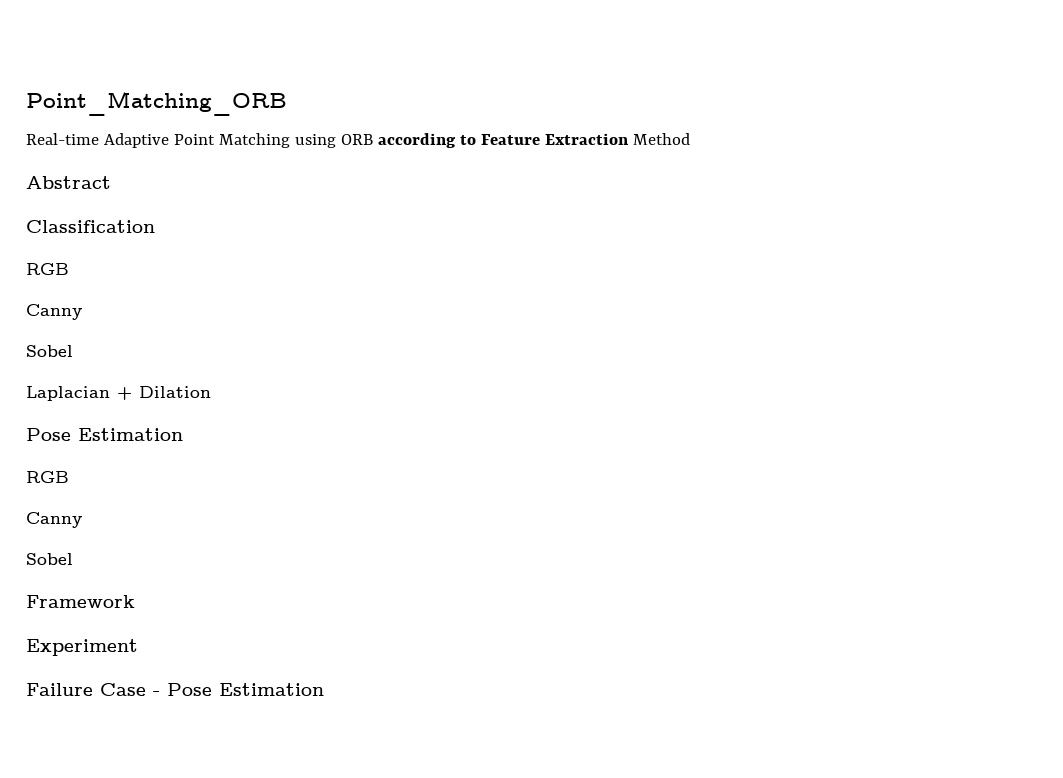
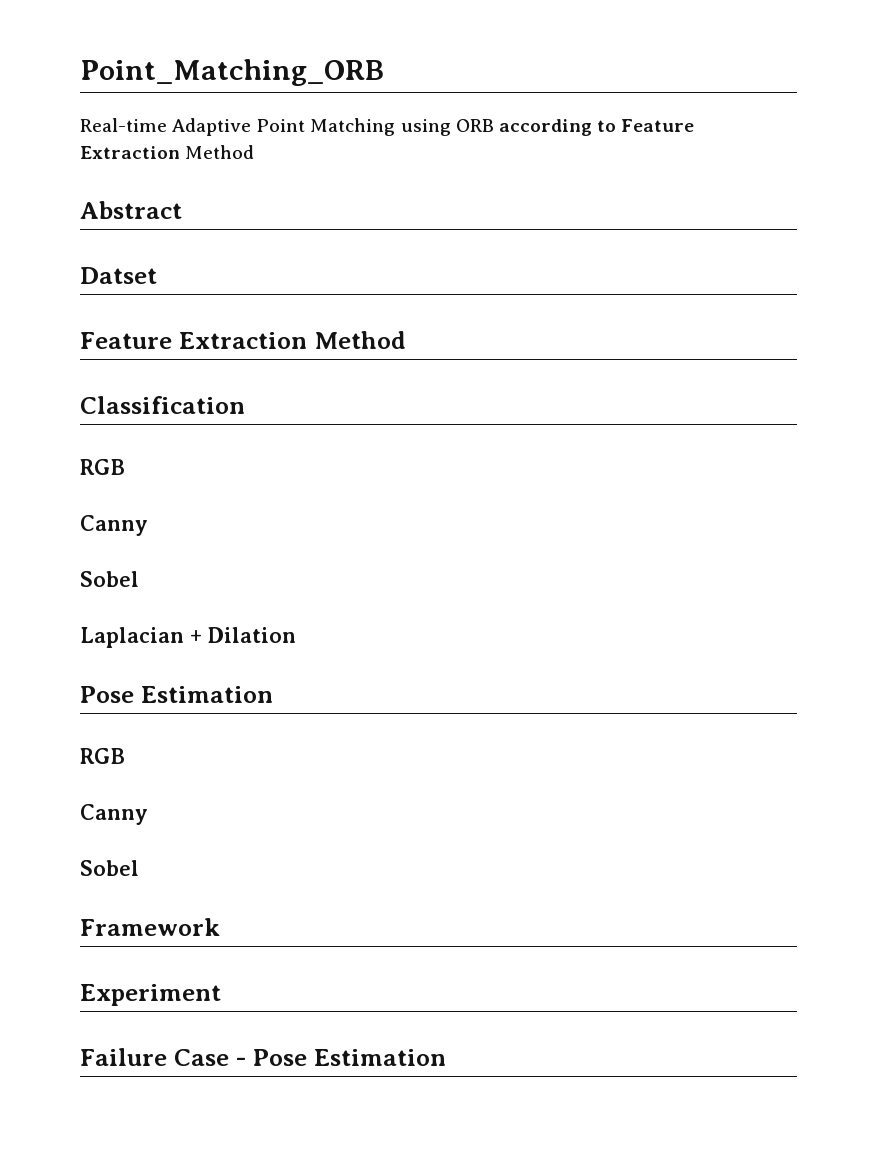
+ Datset
+ Feature Extraction Method

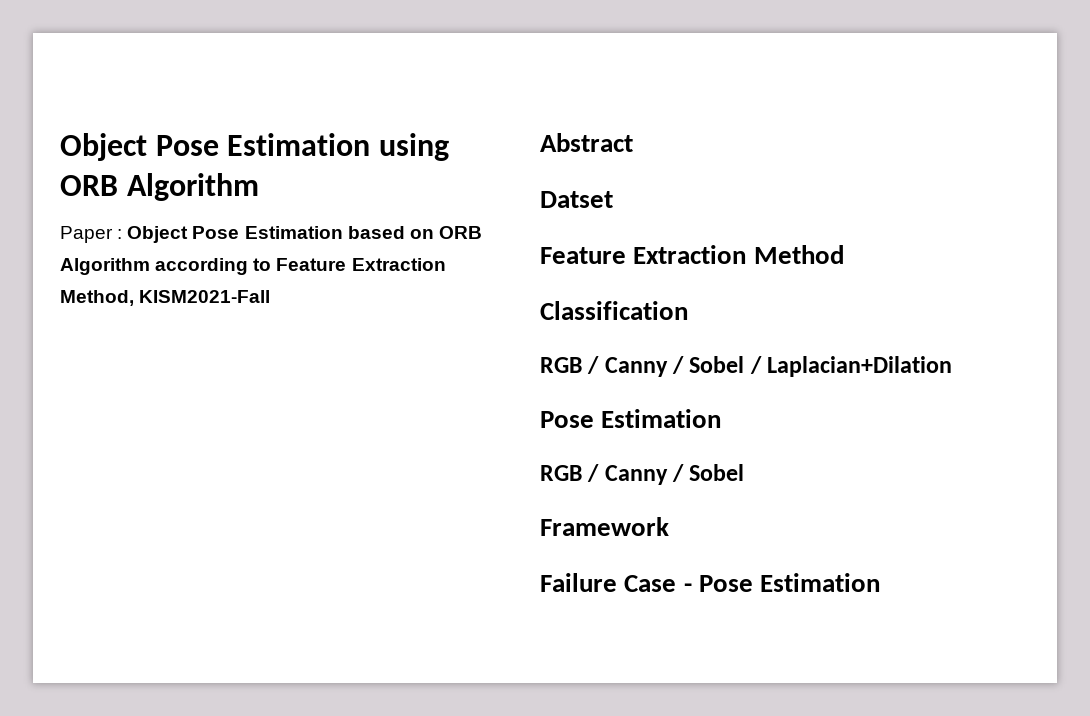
- Point_Matching_ORB
- Real-time Adaptive Point Matching using ORB according to Feature Extraction Method
+ Object Pose Estimation using ORB Algorithm
+ Paper : Object Pose Estimation based on ORB Algorithm according to Feature Extraction Method, KISM2021-Fall
  Classification
- RGB
- Canny
- Sobel
- Laplacian + Dilation
+ RGB / Canny / Sobel / Laplacian+Dilation
  Pose Estimation
- RGB
- Canny
- Sobel
+ RGB / Canny / Sobel
- Experiment

